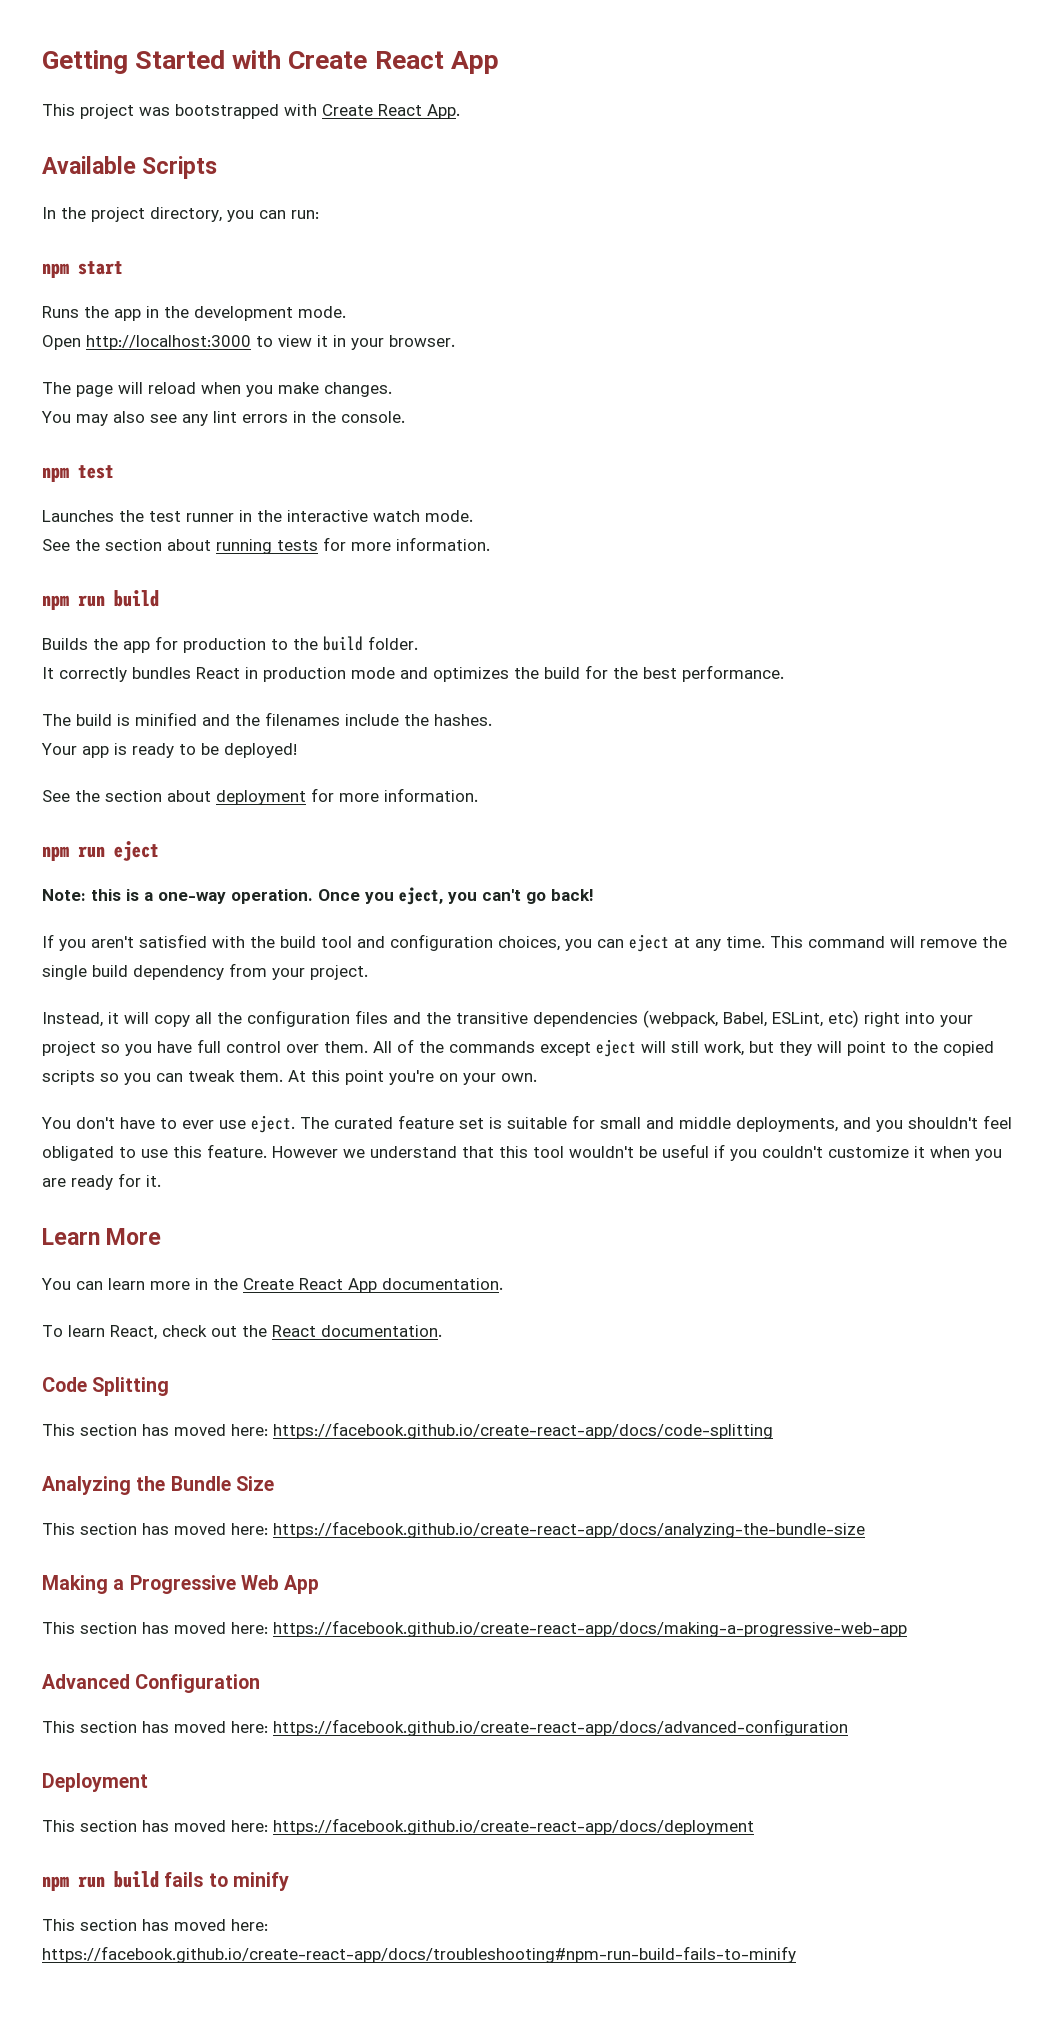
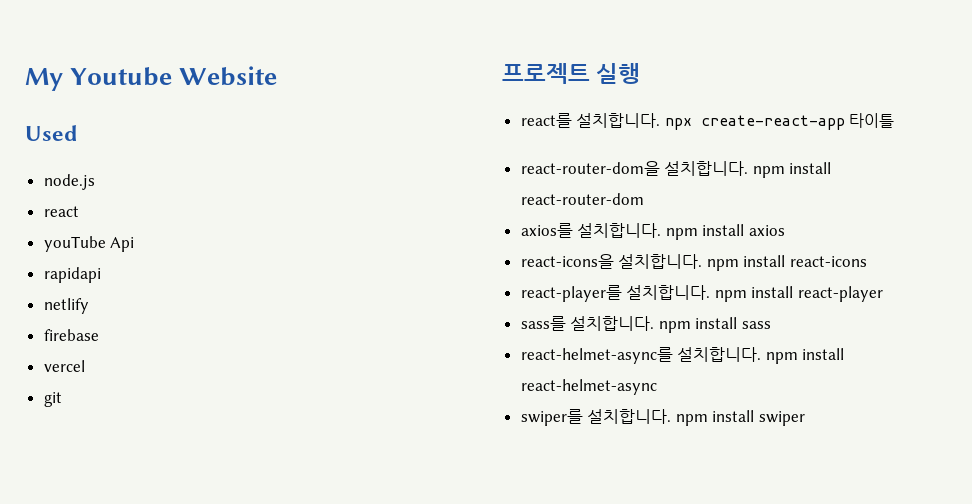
- Getting Started with Create React App
- This project was bootstrapped with Create React App.
- Available Scripts
- In the project directory, you can run:
- npm start
- Runs the app in the development mode.
- Open http://localhost:3000 to view it in your browser.
- The page will reload when you make changes.
- You may also see any lint errors in the console.
- npm test
- Launches the test runner in the interactive watch mode.
- See the section about running tests for more information.
- npm run build
- Builds the app for production to the build folder.
- It correctly bundles React in production mode and optimizes the build for the best performance.
- The build is minified and the filenames include the hashes.
- Your app is ready to be deployed!
- See the section about deployment for more information.
- npm run eject
- Note: this is a one-way operation. Once you eject, you can't go back!
- If you aren't satisfied with the build tool and configuration choices, you can eject at any time. This command will remove the single build dependency from your project.
- Instead, it will copy all the configuration files and the transitive dependencies (webpack, Babel, ESLint, etc) right into your project so you have full control over them. All of the commands except eject will still work, but they will point to the copied scripts so you can tweak them. At this point you're on your own.
- You don't have to ever use eject. The curated feature set is suitable for small and middle deployments, and you shouldn't feel obligated to use this feature. However we understand that this tool wouldn't be useful if you couldn't customize it when you are ready for it.
- Learn More
- You can learn more in the Create React App documentation.
- To learn React, check out the React documentation.
- Code Splitting
- This section has moved here: https://facebook.github.io/create-react-app/docs/code-splitting
- Analyzing the Bundle Size
- This section has moved here: https://facebook.github.io/create-react-app/docs/analyzing-the-bundle-size
- Making a Progressive Web App
- This section has moved here: https://facebook.github.io/create-react-app/docs/making-a-progressive-web-app
- Advanced Configuration
- This section has moved here: https://facebook.github.io/create-react-app/docs/advanced-configuration
- Deployment
- This section has moved here: https://facebook.github.io/create-react-app/docs/deployment
- npm run build fails to minify
- This section has moved here: https://facebook.github.io/create-react-app/docs/troubleshooting#npm-run-build-fails-to-minify
+ My Youtube Website
+ Used
+ node.js
+ react
+ youTube Api
+ rapidapi
+ netlify
+ firebase
+ vercel
+ git
+ 프로젝트 실행
+ react를 설치합니다. npx create-react-app 타이틀
+ react-router-dom을 설치합니다. npm install react-router-dom
+ axios를 설치합니다. npm install axios
+ react-icons을 설치합니다. npm install react-icons
+ react-player를 설치합니다. npm install react-player
+ sass를 설치합니다. npm install sass
+ react-helmet-async를 설치합니다. npm install react-helmet-async
+ swiper를 설치합니다. npm install swiper

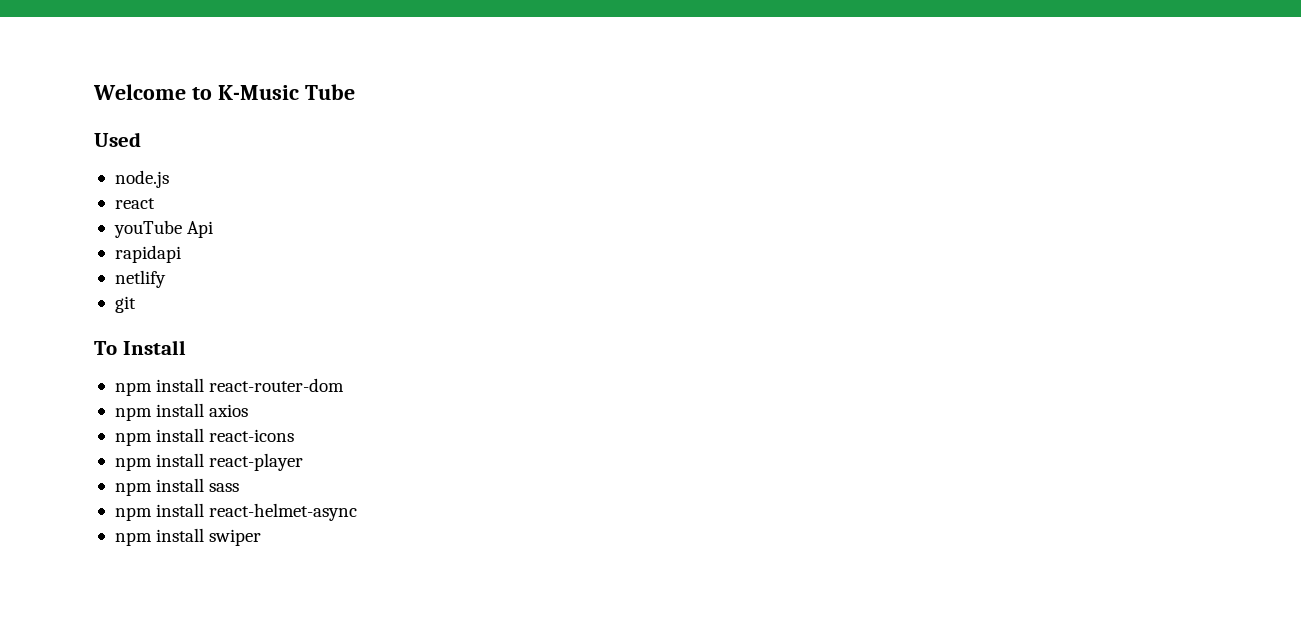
- My Youtube Website
+ Welcome to K-Music Tube
- firebase
- vercel
- 프로젝트 실행
- react를 설치합니다. npx create-react-app 타이틀
- react-router-dom을 설치합니다. npm install react-router-dom
+ To Install
+ npm install react-router-dom
- axios를 설치합니다. npm install axios
+ npm install axios
- react-icons을 설치합니다. npm install react-icons
+ npm install react-icons
- react-player를 설치합니다. npm install react-player
+ npm install react-player
- sass를 설치합니다. npm install sass
+ npm install sass
- react-helmet-async를 설치합니다. npm install react-helmet-async
+ npm install react-helmet-async
- swiper를 설치합니다. npm install swiper
+ npm install swiper

